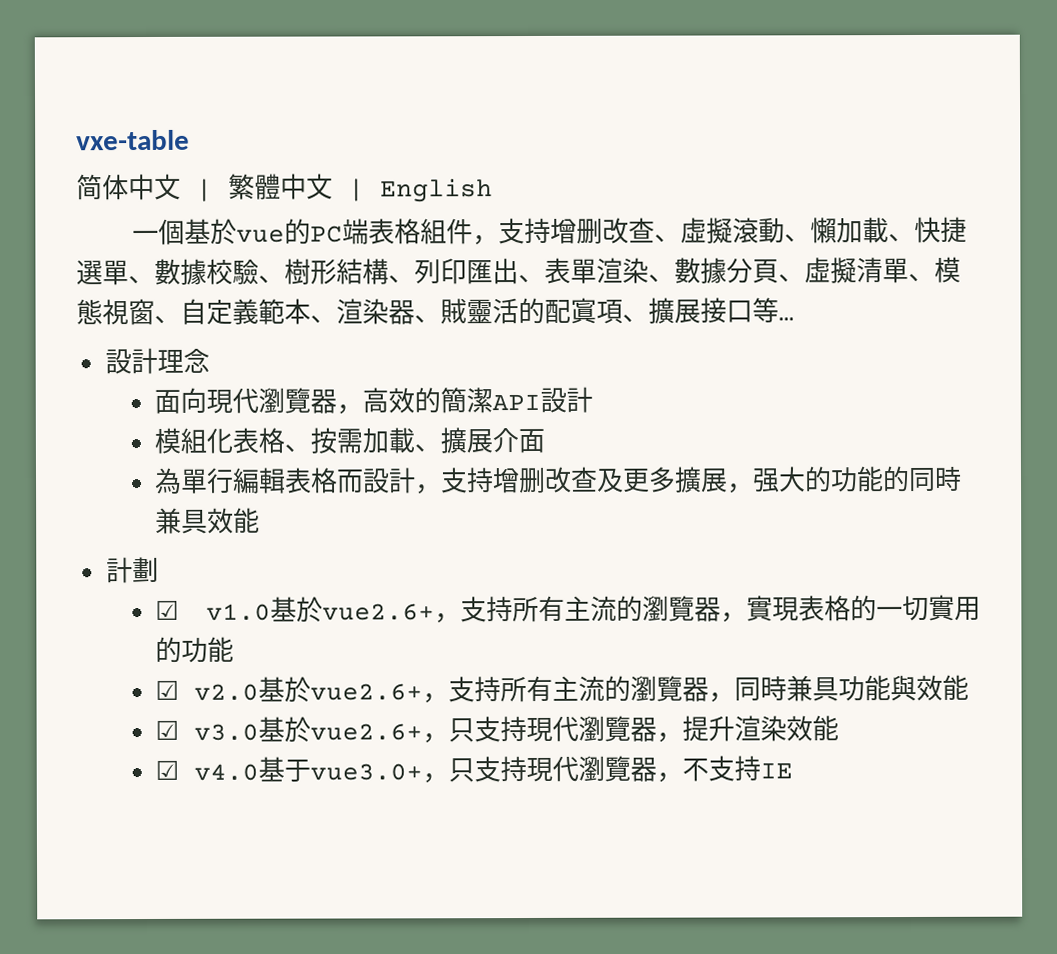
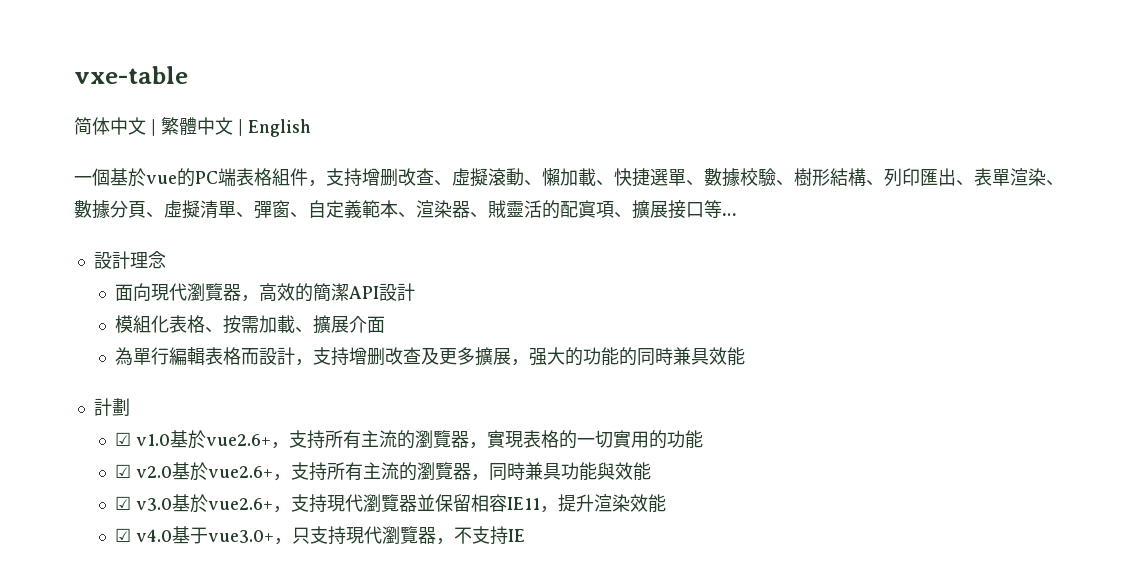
- 一個基於vue的PC端表格組件，支持增删改查、虛擬滾動、懶加載、快捷選單、數據校驗、樹形結構、列印匯出、表單渲染、數據分頁、虛擬清單、模態視窗、自定義範本、渲染器、賊靈活的配寘項、擴展接口等…
+ 一個基於vue的PC端表格組件，支持增删改查、虛擬滾動、懶加載、快捷選單、數據校驗、樹形結構、列印匯出、表單渲染、數據分頁、虛擬清單、彈窗、自定義範本、渲染器、賊靈活的配寘項、擴展接口等…
- ☑ v3.0基於vue2.6+，只支持現代瀏覽器，提升渲染效能
+ ☑ v3.0基於vue2.6+，支持現代瀏覽器並保留相容IE11，提升渲染效能

